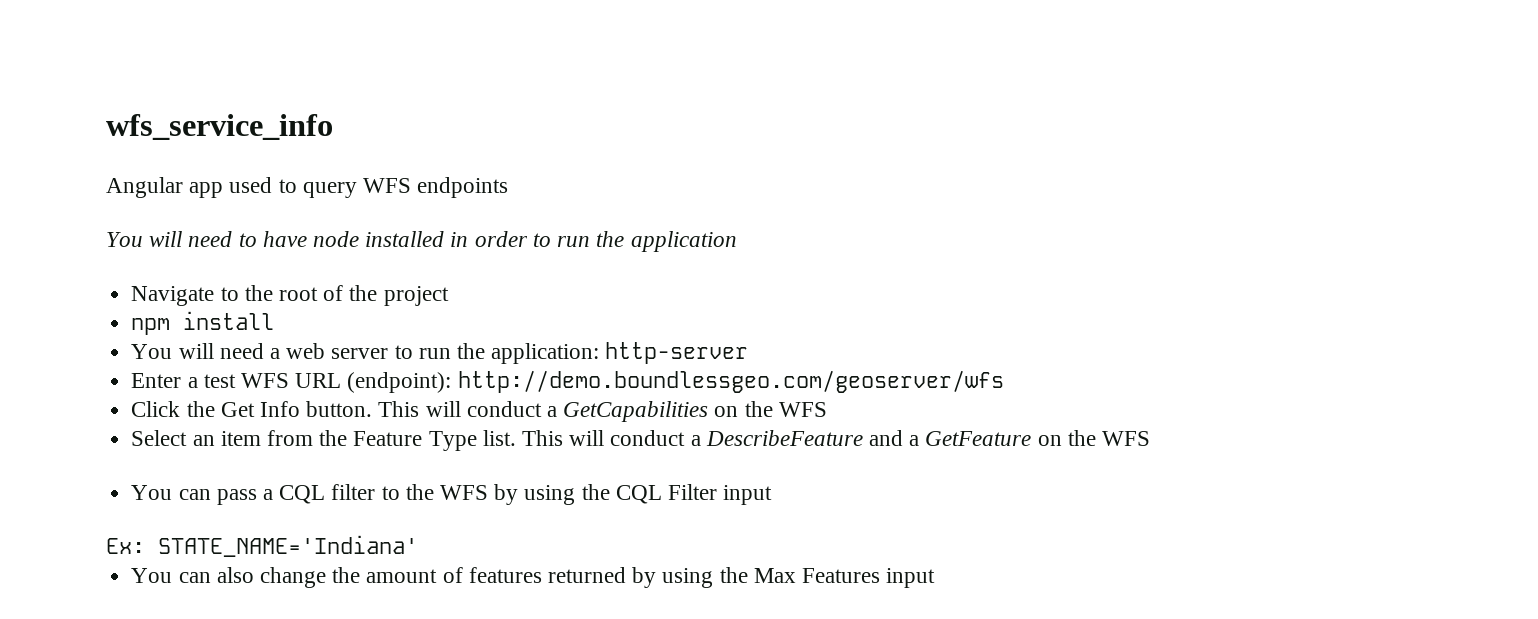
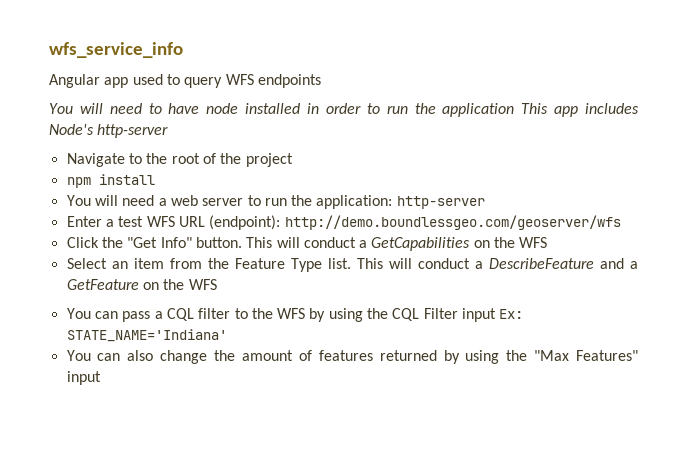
- You will need to have node installed in order to run the application
+ You will need to have node installed in order to run the application This app includes Node's http-server
- Click the Get Info button.
+ Click the "Get Info" button.
- You can pass a CQL filter to the WFS by using the CQL Filter input
- Ex: STATE_NAME='Indiana'
+ You can pass a CQL filter to the WFS by using the CQL Filter input Ex: STATE_NAME='Indiana'
- You can also change the amount of features returned by using the Max Features input
+ You can also change the amount of features returned by using the "Max Features" input

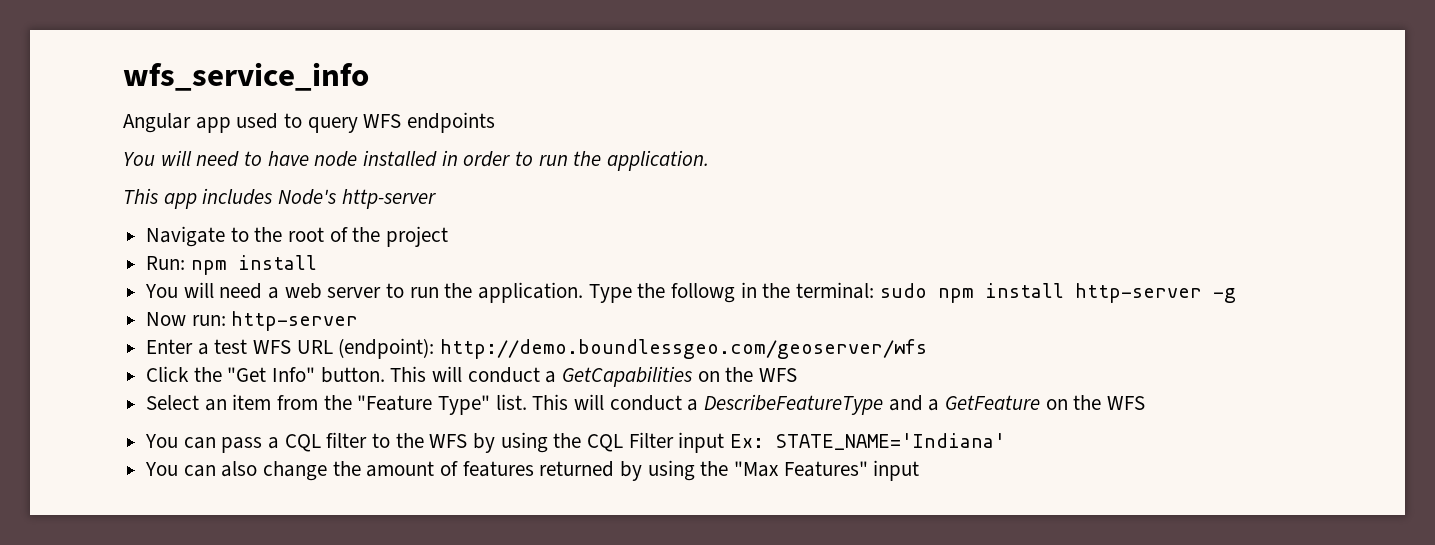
- You will need to have node installed in order to run the application This app includes Node's http-server
+ You will need to have node installed in order to run the application.
+ This app includes Node's http-server
- npm install
+ Run: npm install
- You will need a web server to run the application: http-server
+ You will need a web server to run the application. Type the followg in the terminal: sudo npm install http-server -g
+ Now run: http-server
- Select an item from the Feature Type list.
+ Select an item from the "Feature Type" list.
- This will conduct a DescribeFeature and a GetFeature on the WFS
+ This will conduct a DescribeFeatureType and a GetFeature on the WFS

